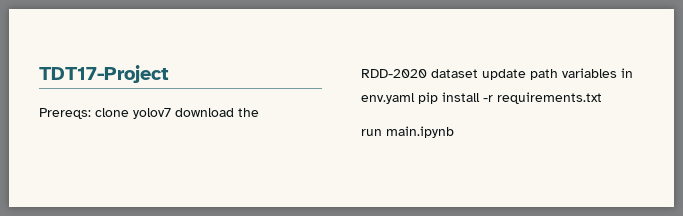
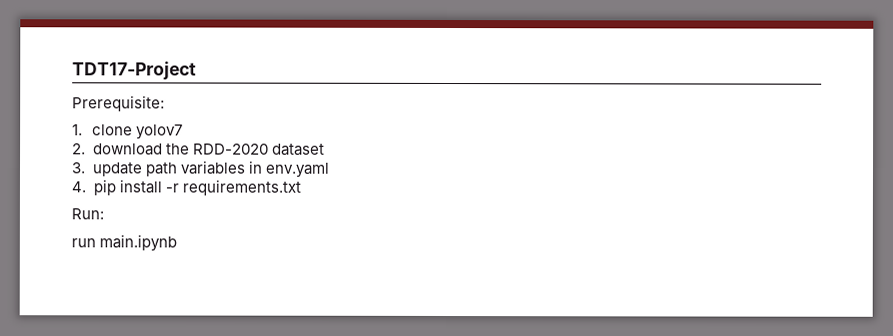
- Prereqs: clone yolov7 download the RDD-2020 dataset update path variables in env.yaml pip install -r requirements.txt
+ Prerequisite:
+ 1. clone yolov7
+ 2. download the RDD-2020 dataset
+ 3. update path variables in env.yaml
+ 4. pip install -r requirements.txt
+ Run:

